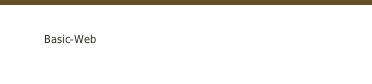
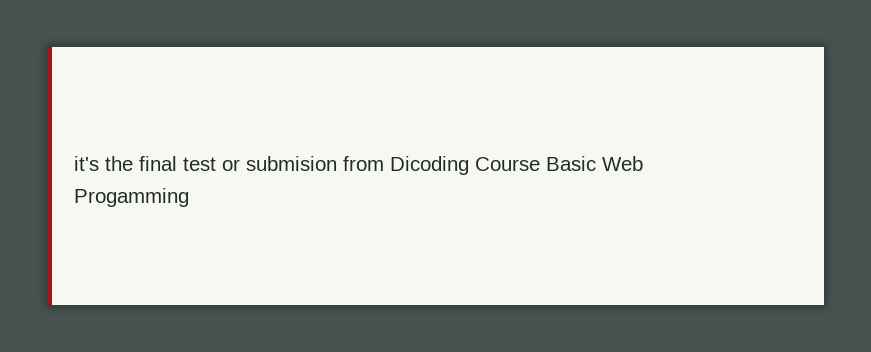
- Basic-Web
+ it's the final test or submision from Dicoding Course Basic Web Progamming

